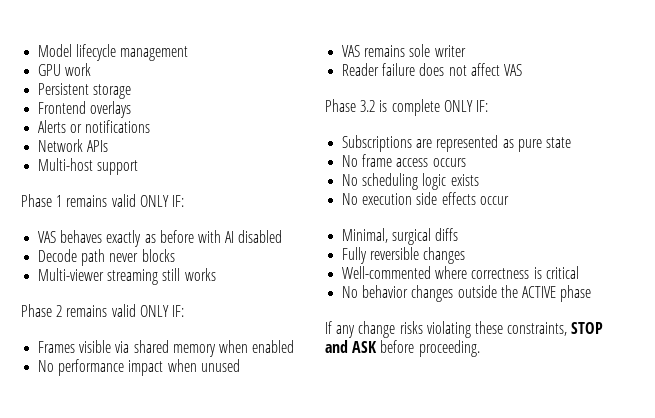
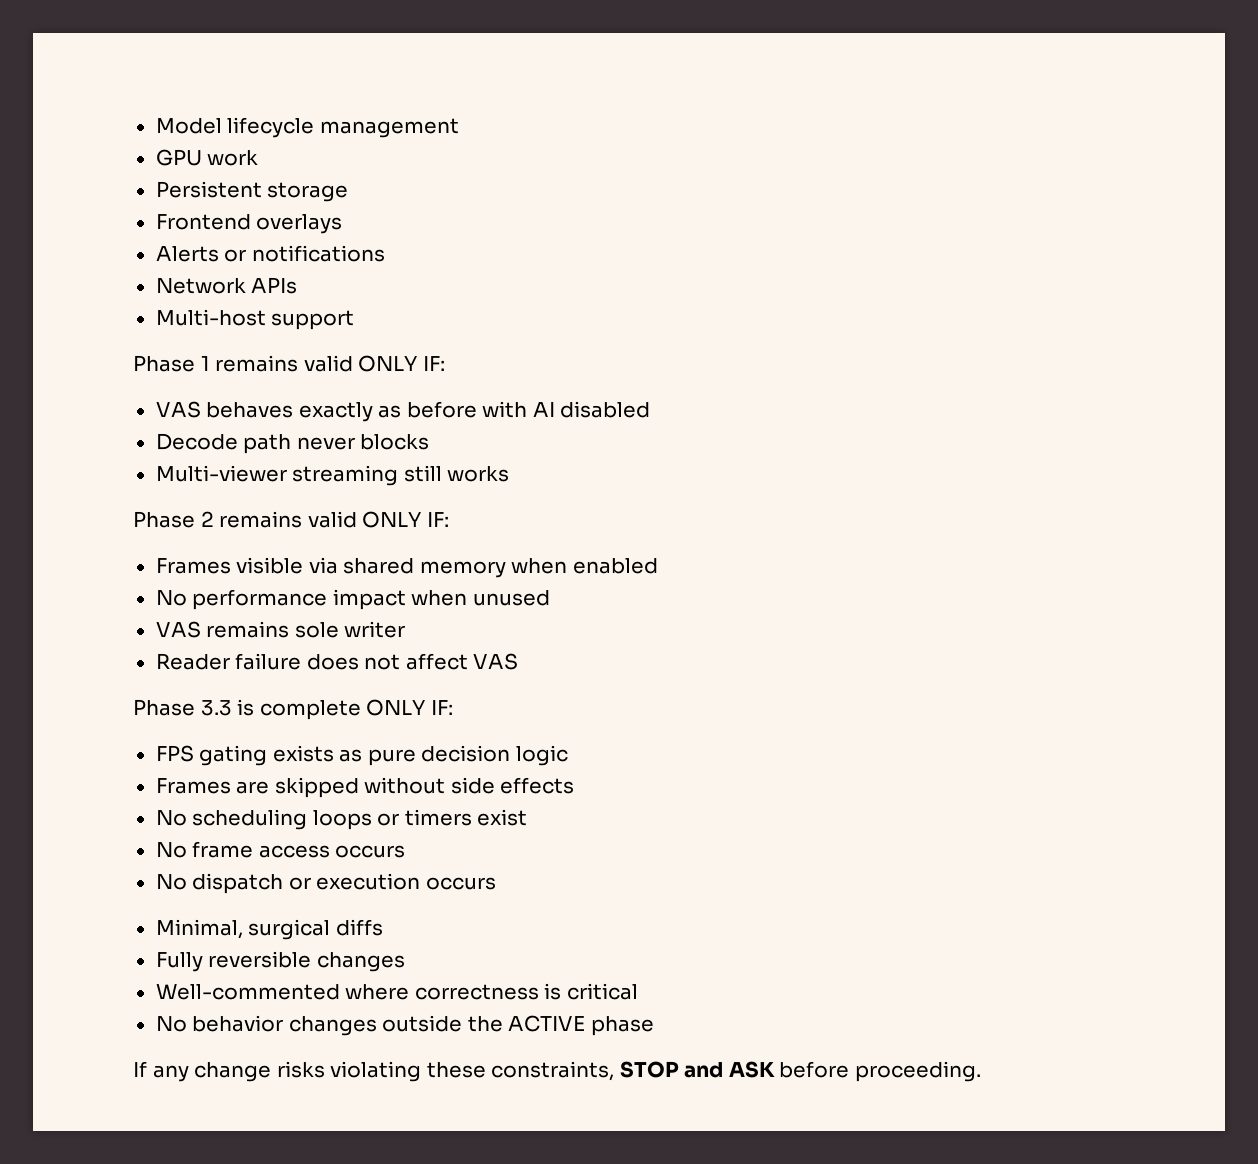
- Phase 3.2 is complete ONLY IF:
+ Phase 3.3 is complete ONLY IF:
- Subscriptions are represented as pure state
+ FPS gating exists as pure decision logic
+ Frames are skipped without side effects
+ No scheduling loops or timers exist
- No scheduling logic exists
- No execution side effects occur
+ No dispatch or execution occurs

